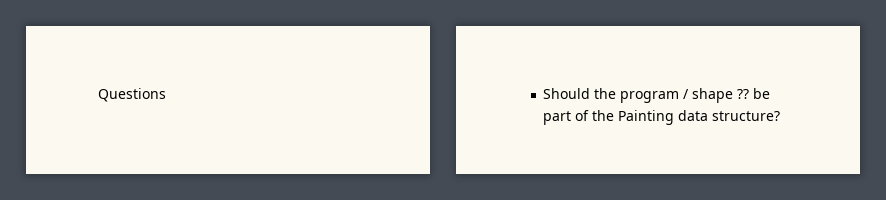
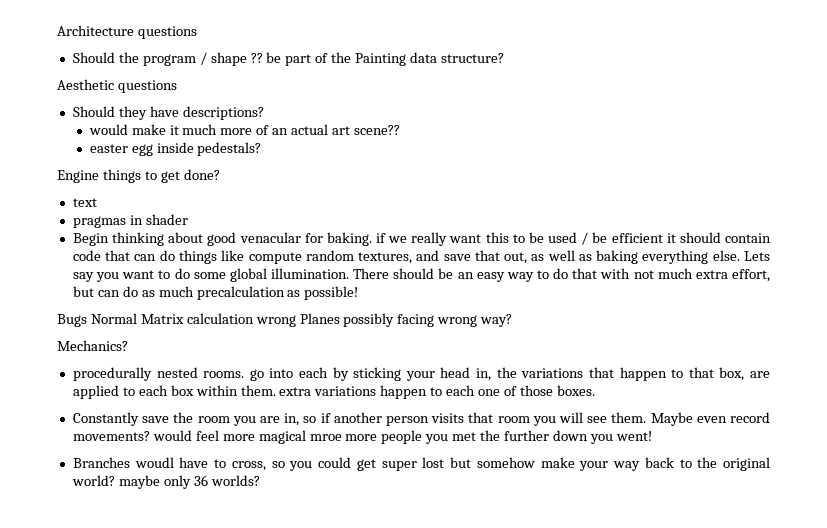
- Questions
+ Architecture questions
+ Aesthetic questions
+ Should they have descriptions?
+ would make it much more of an actual art scene??
+ easter egg inside pedestals?
+ Engine things to get done?
+ text
+ pragmas in shader
+ Begin thinking about good venacular for baking. if we really want this to be used / be efficient it should contain code that can do things like compute random textures, and save that out, as well as baking everything else. Lets say you want to do some global illumination. There should be an easy way to do that with not much extra effort, but can do as much precalculation as possible!
+ Bugs Normal Matrix calculation wrong Planes possibly facing wrong way?
+ Mechanics?
+ procedurally nested rooms. go into each by sticking your head in, the variations that happen to that box, are applied to each box within them. extra variations happen to each one of those boxes.
+ Constantly save the room you are in, so if another person visits that room you will see them. Maybe even record movements? would feel more magical mroe more people you met the further down you went!
+ Branches woudl have to cross, so you could get super lost but somehow make your way back to the original world? maybe only 36 worlds?

